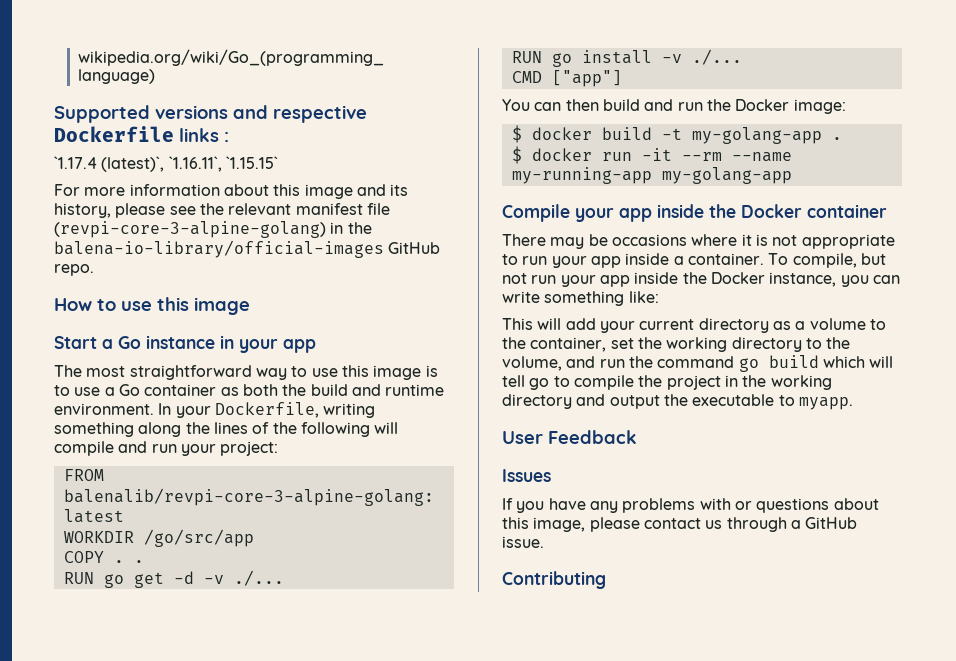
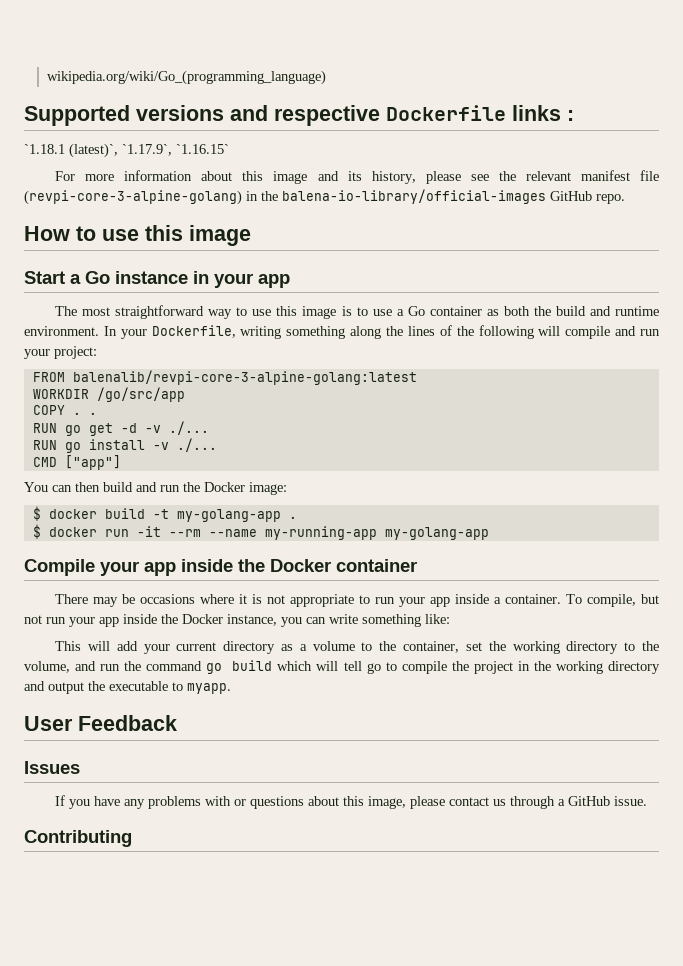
- `1.17.4 (latest)`, `1.16.11`, `1.15.15`
+ `1.18.1 (latest)`, `1.17.9`, `1.16.15`

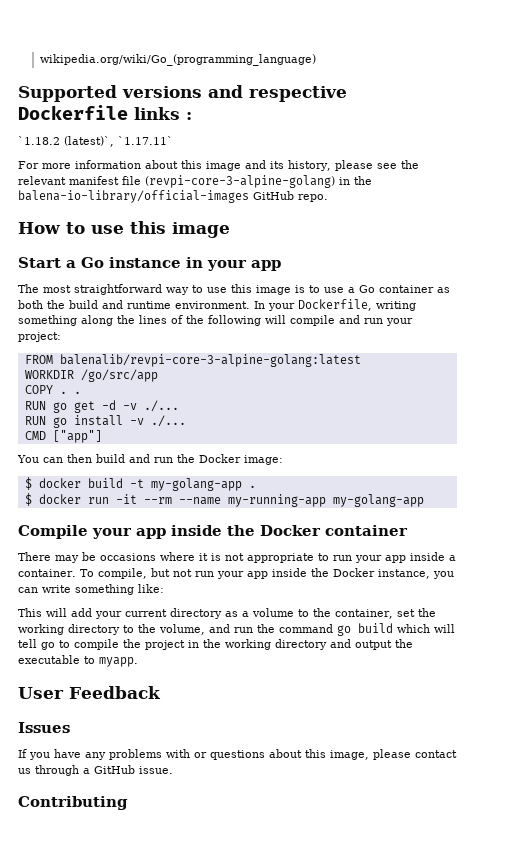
- `1.18.1 (latest)`, `1.17.9`, `1.16.15`
+ `1.18.2 (latest)`, `1.17.11`

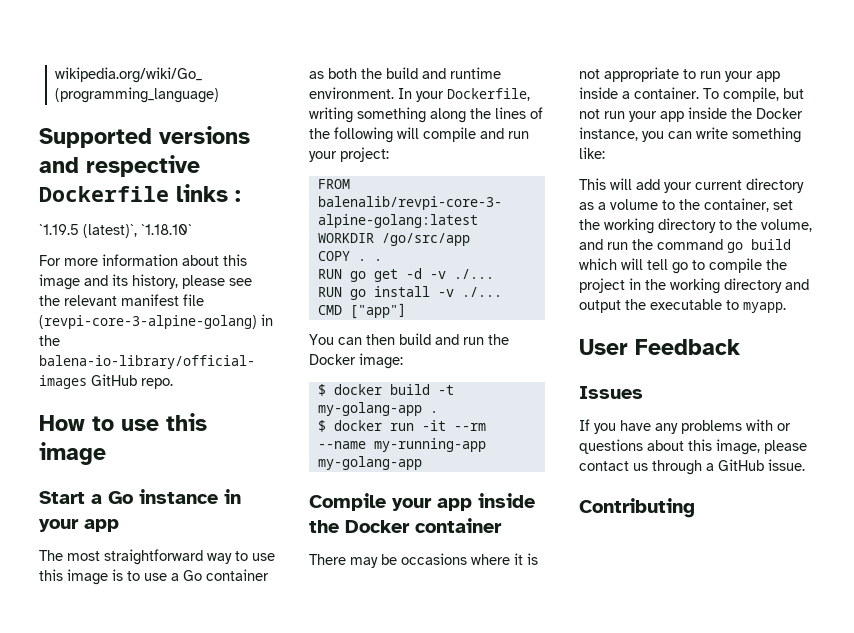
- `1.18.2 (latest)`, `1.17.11`
+ `1.19.5 (latest)`, `1.18.10`

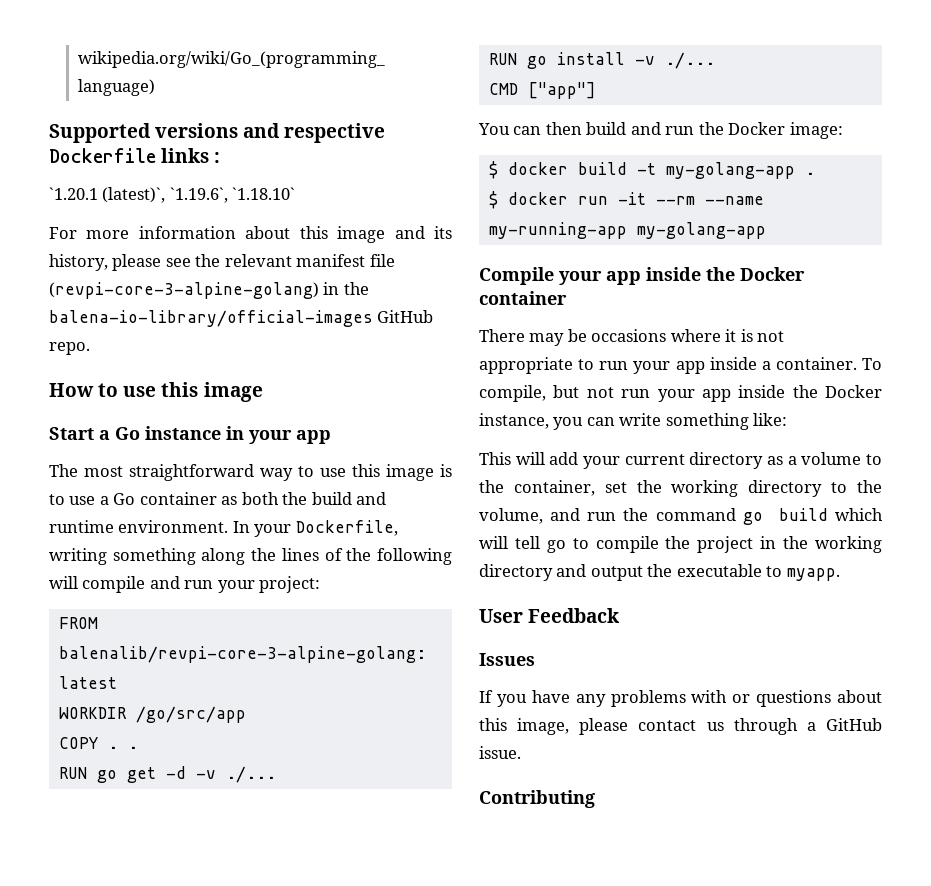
- `1.19.5 (latest)`, `1.18.10`
+ `1.20.1 (latest)`, `1.19.6`, `1.18.10`

